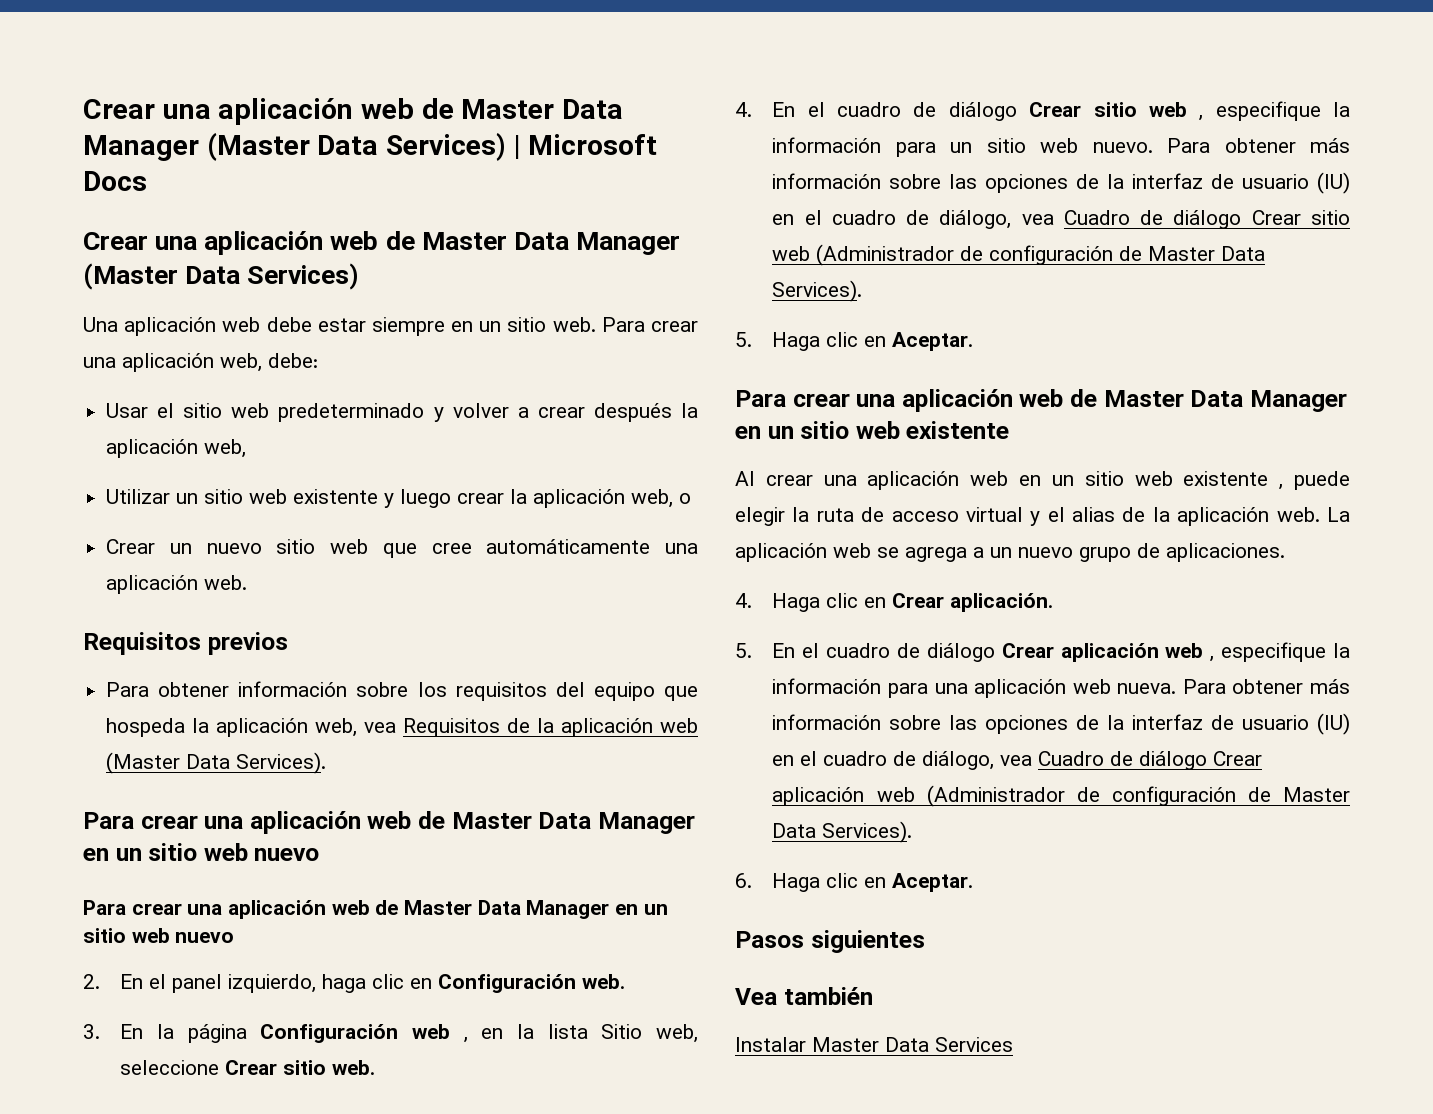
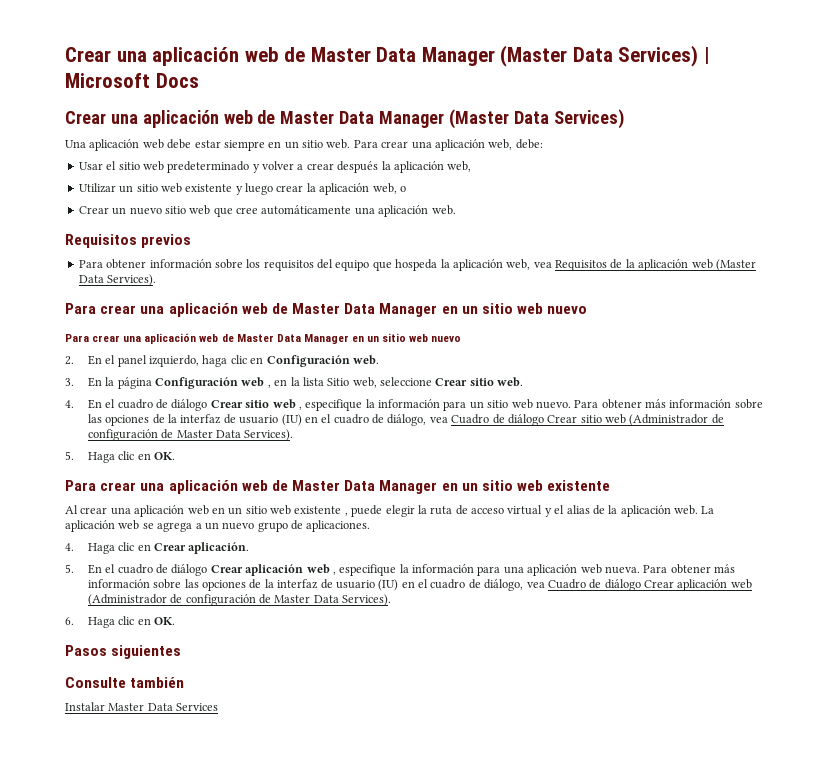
- 5. Haga clic en Aceptar.
+ 5. Haga clic en OK.
- 6. Haga clic en Aceptar.
+ 6. Haga clic en OK.
- Vea también
+ Consulte también

